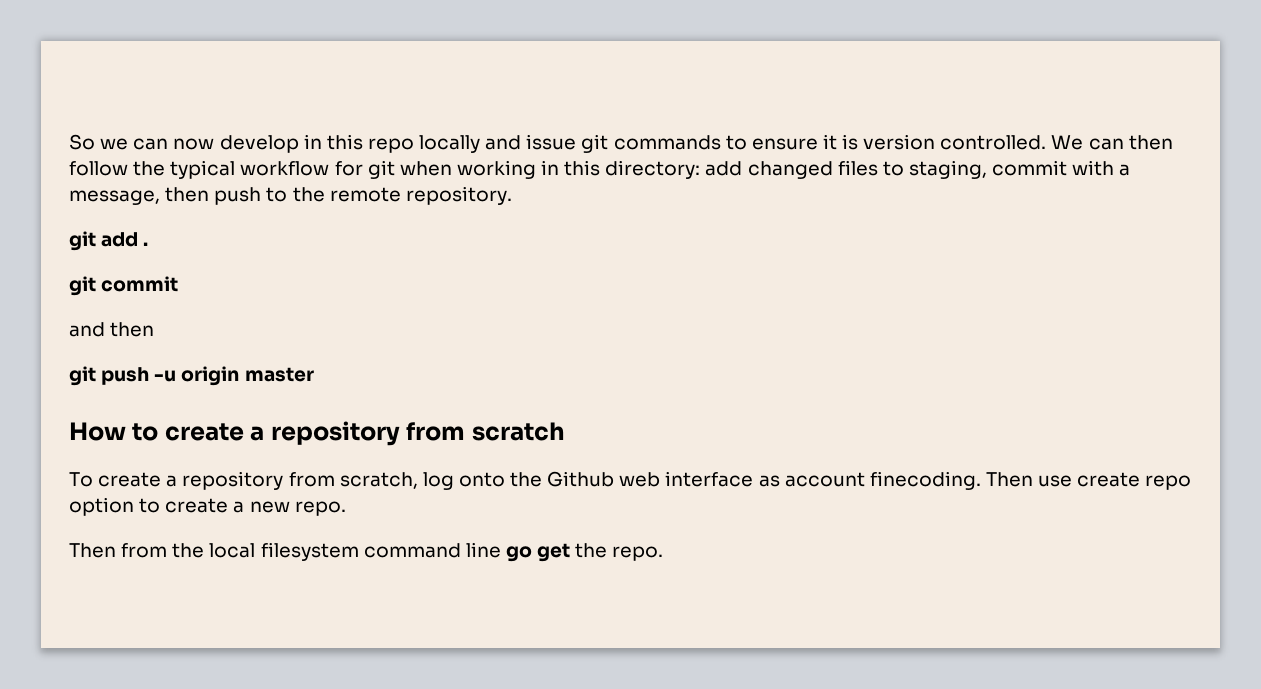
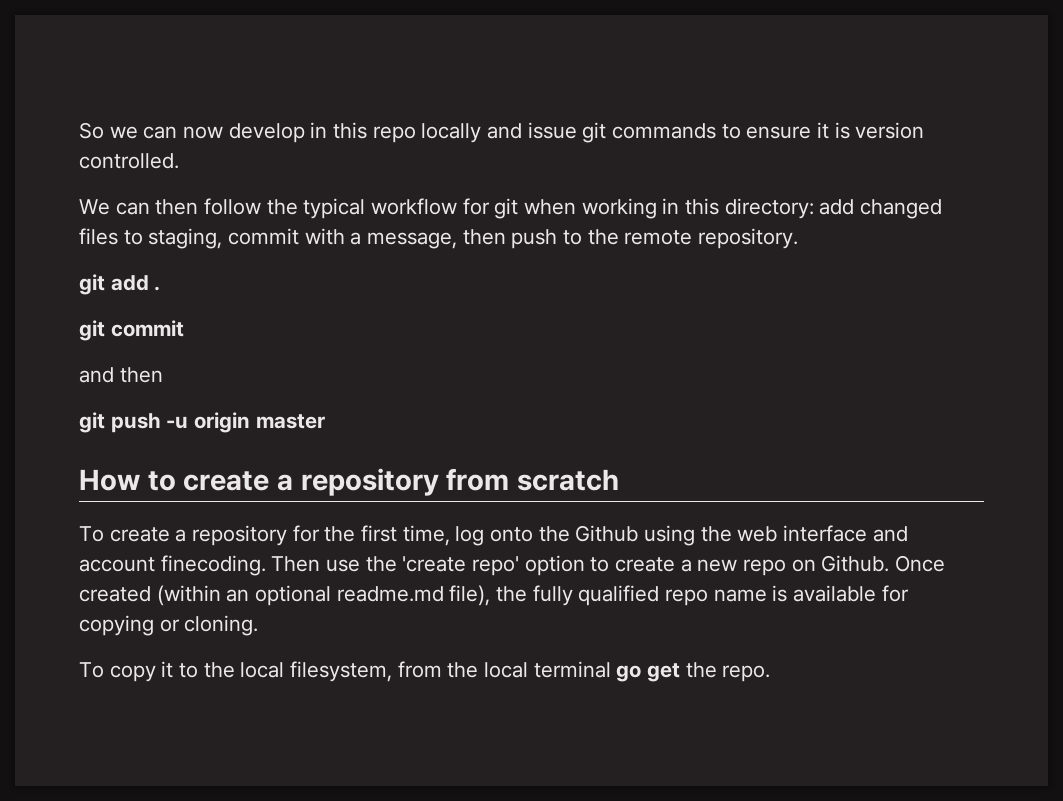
- So we can now develop in this repo locally and issue git commands to ensure it is version controlled. We can then follow the typical workflow for git when working in this directory: add changed files to staging, commit with a message, then push to the remote repository.
+ So we can now develop in this repo locally and issue git commands to ensure it is version controlled.
+ We can then follow the typical workflow for git when working in this directory: add changed files to staging, commit with a message, then push to the remote repository.
- To create a repository from scratch, log onto the Github web interface as account finecoding.
+ To create a repository for the first time, log onto the Github using the web interface and account finecoding.
- Then use create repo option to create a new repo.
- Then from the local filesystem command line go get the repo.
+ Then use the 'create repo' option to create a new repo on Github. Once created (within an optional readme.md file), the fully qualified repo name is available for copying or cloning.
+ To copy it to the local filesystem, from the local terminal go get the repo.

